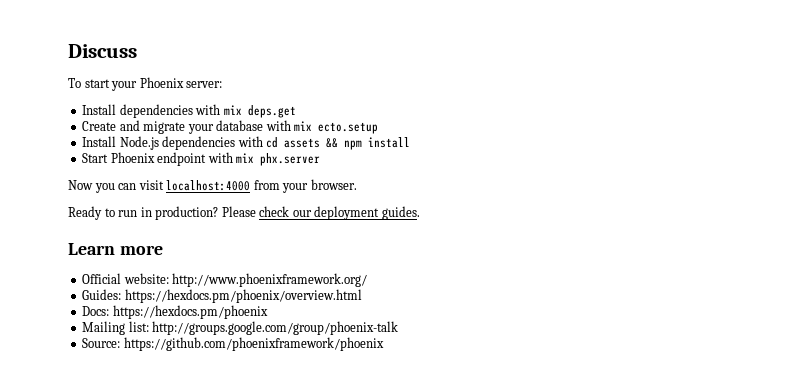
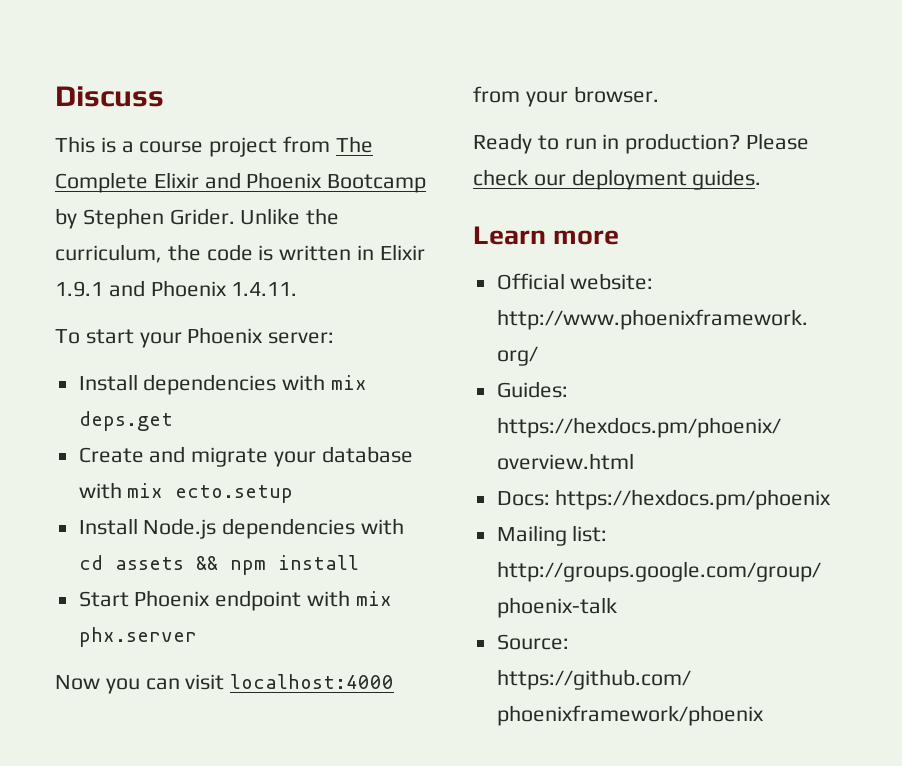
+ This is a course project from The Complete Elixir and Phoenix Bootcamp by Stephen Grider. Unlike the curriculum, the code is written in Elixir 1.9.1 and Phoenix 1.4.11.

